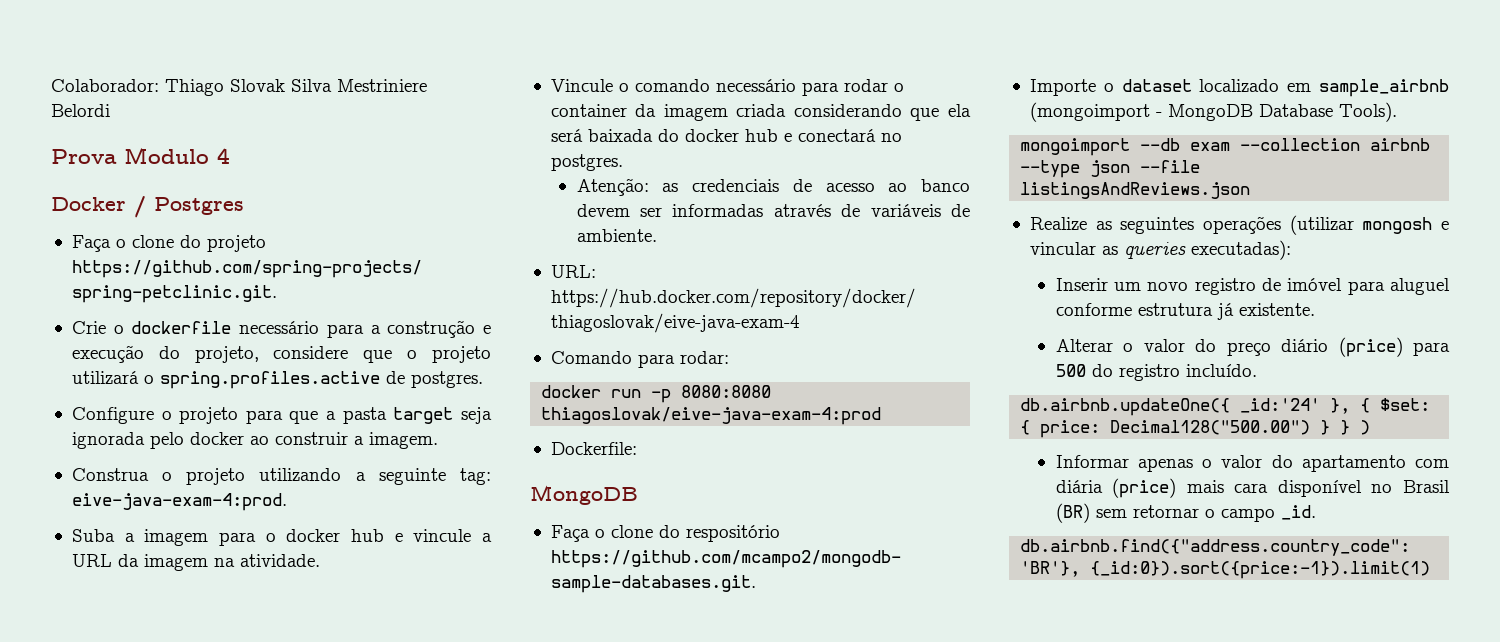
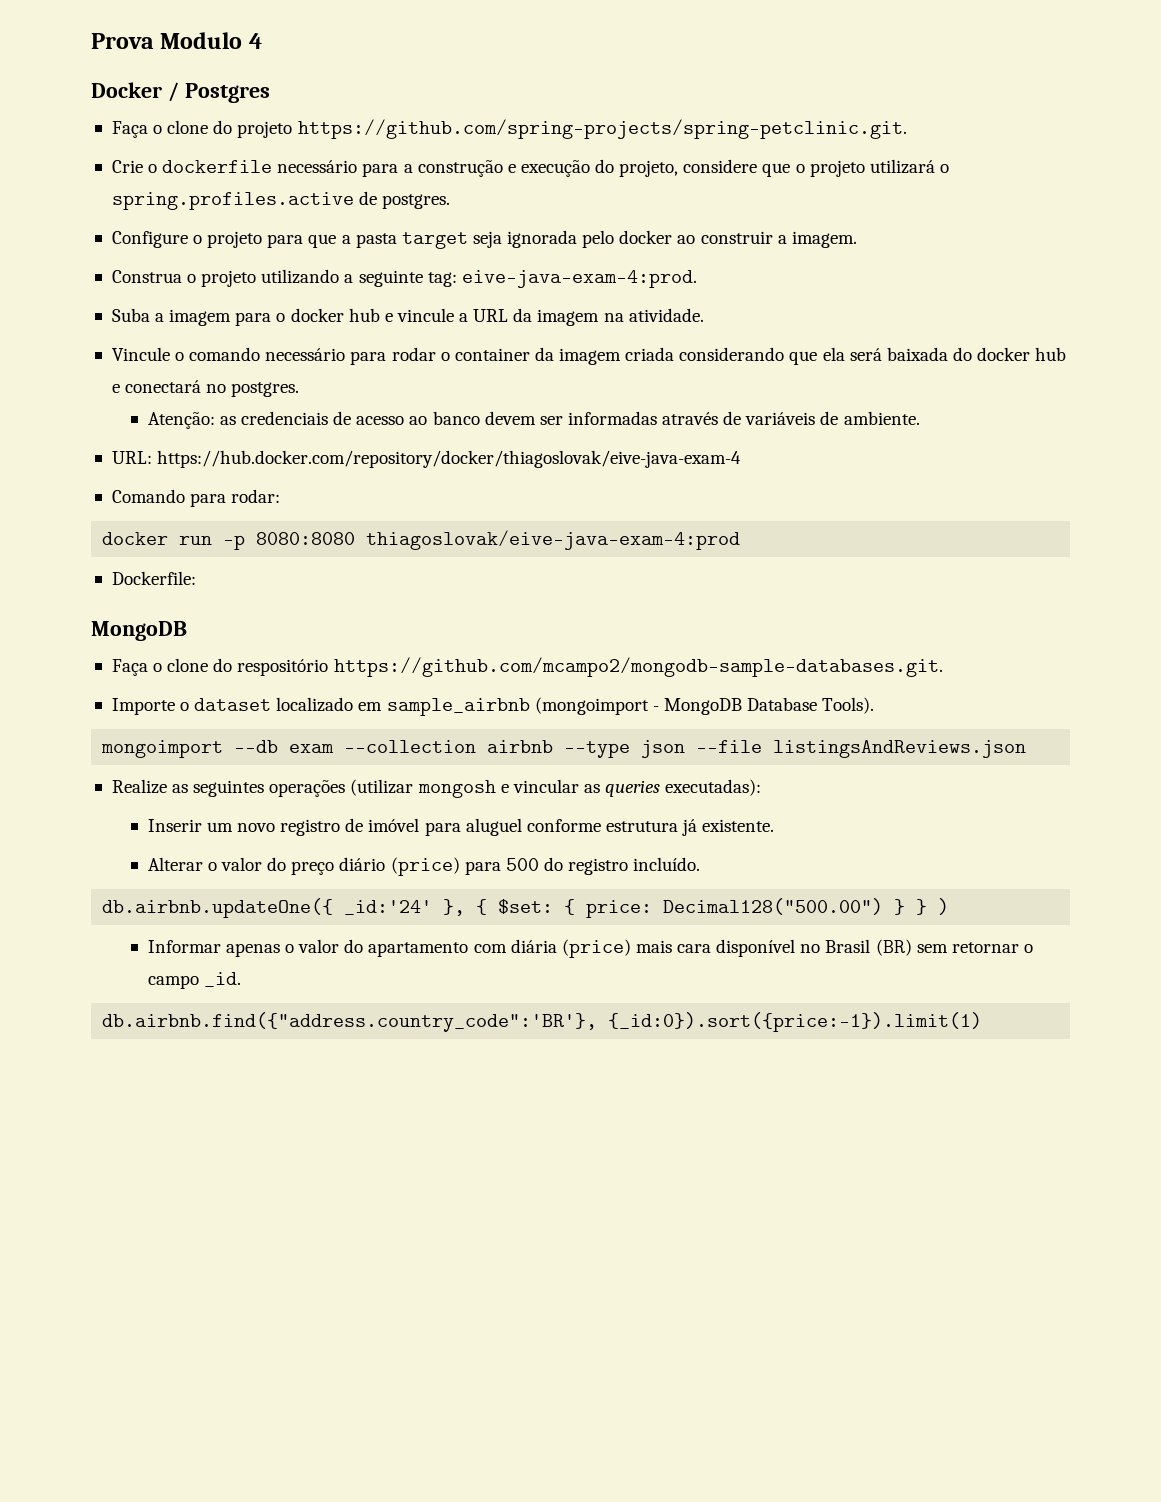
- Colaborador: Thiago Slovak Silva Mestriniere Belordi

